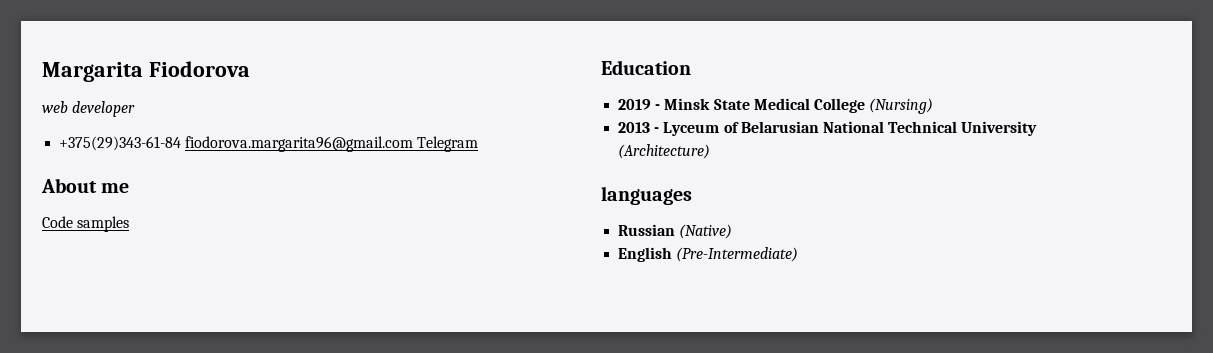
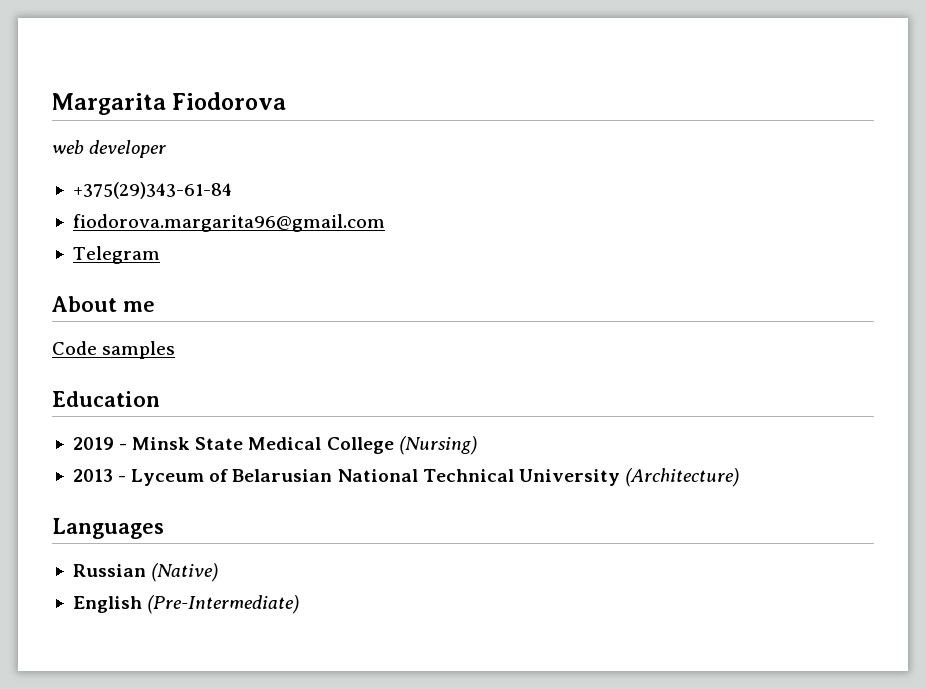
- +375(29)343-61-84 fiodorova.margarita96@gmail.com Telegram
+ +375(29)343-61-84
+ fiodorova.margarita96@gmail.com
+ Telegram
- languages
+ Languages

